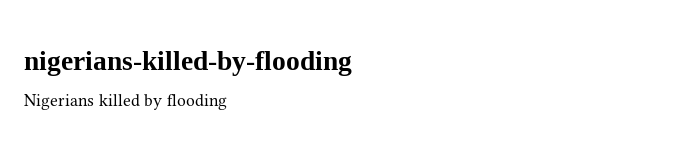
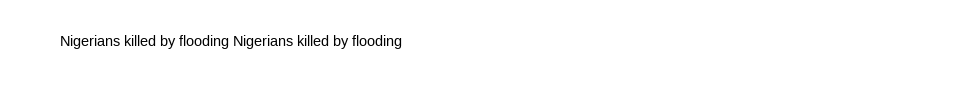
- nigerians-killed-by-flooding
- Nigerians killed by flooding
+ Nigerians killed by flooding Nigerians killed by flooding

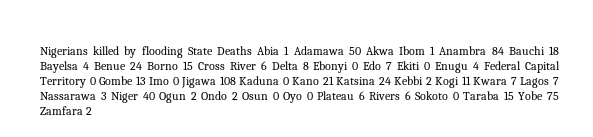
- Nigerians killed by flooding Nigerians killed by flooding
+ Nigerians killed by flooding State Deaths Abia 1 Adamawa 50 Akwa Ibom 1 Anambra 84 Bauchi 18 Bayelsa 4 Benue 24 Borno 15 Cross River 6 Delta 8 Ebonyi 0 Edo 7 Ekiti 0 Enugu 4 Federal Capital Territory 0 Gombe 13 Imo 0 Jigawa 108 Kaduna 0 Kano 21 Katsina 24 Kebbi 2 Kogi 11 Kwara 7 Lagos 7 Nassarawa 3 Niger 40 Ogun 2 Ondo 2 Osun 0 Oyo 0 Plateau 6 Rivers 6 Sokoto 0 Taraba 15 Yobe 75 Zamfara 2

